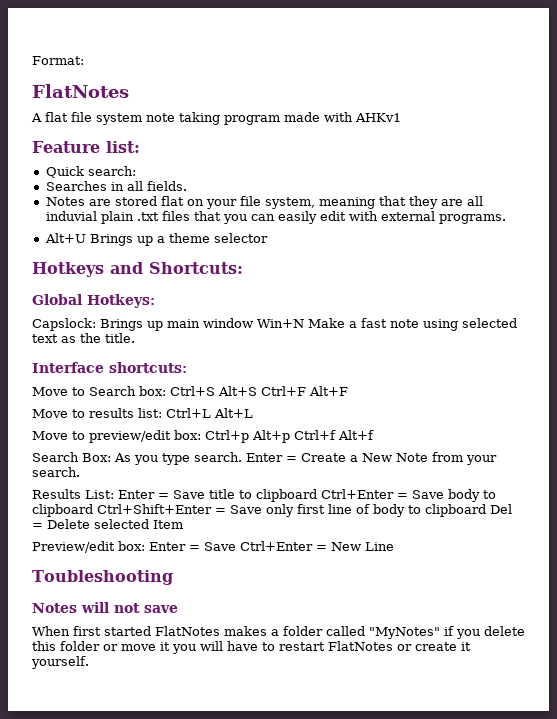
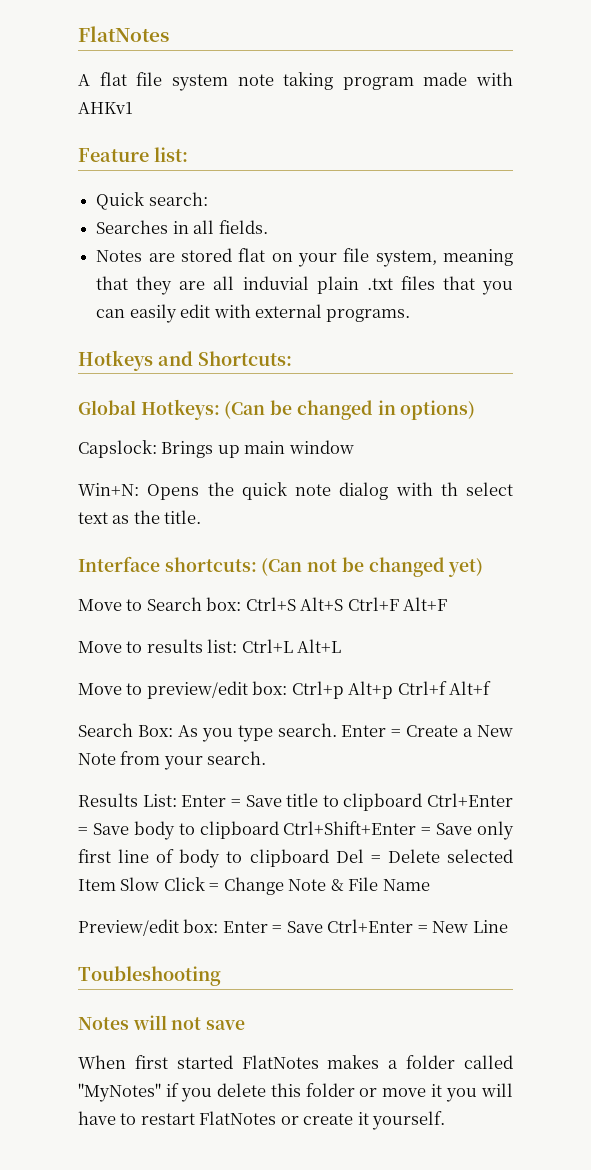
- Format:
- Alt+U Brings up a theme selector
- Global Hotkeys:
+ Global Hotkeys: (Can be changed in options)
- Capslock: Brings up main window Win+N Make a fast note using selected text as the title.
+ Capslock: Brings up main window
+ Win+N: Opens the quick note dialog with th select text as the title.
- Interface shortcuts:
+ Interface shortcuts: (Can not be changed yet)
- Results List: Enter = Save title to clipboard Ctrl+Enter = Save body to clipboard Ctrl+Shift+Enter = Save only first line of body to clipboard Del = Delete selected Item
+ Results List: Enter = Save title to clipboard Ctrl+Enter = Save body to clipboard Ctrl+Shift+Enter = Save only first line of body to clipboard Del = Delete selected Item Slow Click = Change Note & File Name

